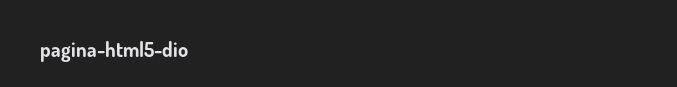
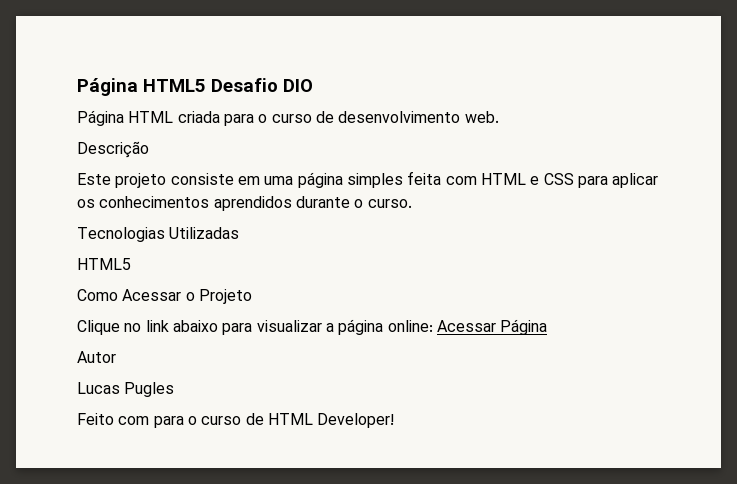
- pagina-html5-dio
+ Página HTML5 Desafio DIO
+ Página HTML criada para o curso de desenvolvimento web.
+ Descrição
+ Este projeto consiste em uma página simples feita com HTML e CSS para aplicar os conhecimentos aprendidos durante o curso.
+ Tecnologias Utilizadas
+ HTML5
+ Como Acessar o Projeto
+ Clique no link abaixo para visualizar a página online: Acessar Página
+ Autor
+ Lucas Pugles
+ Feito com para o curso de HTML Developer!

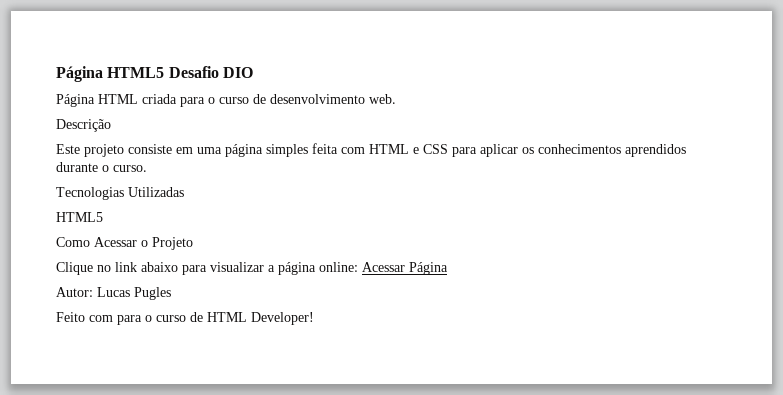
- Autor
- Lucas Pugles
+ Autor: Lucas Pugles

